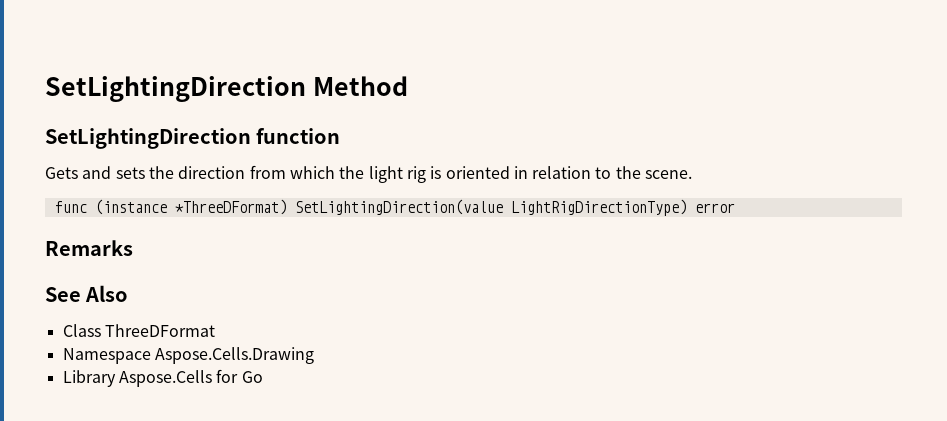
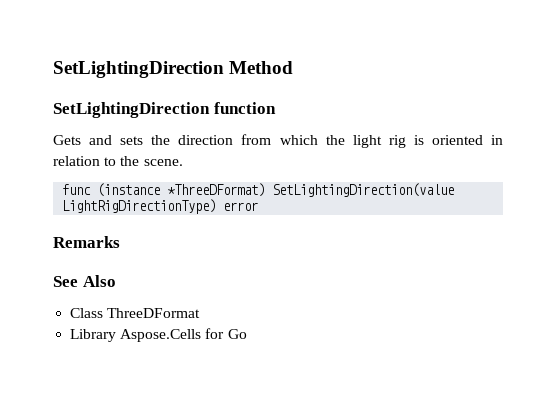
- Namespace Aspose.Cells.Drawing

